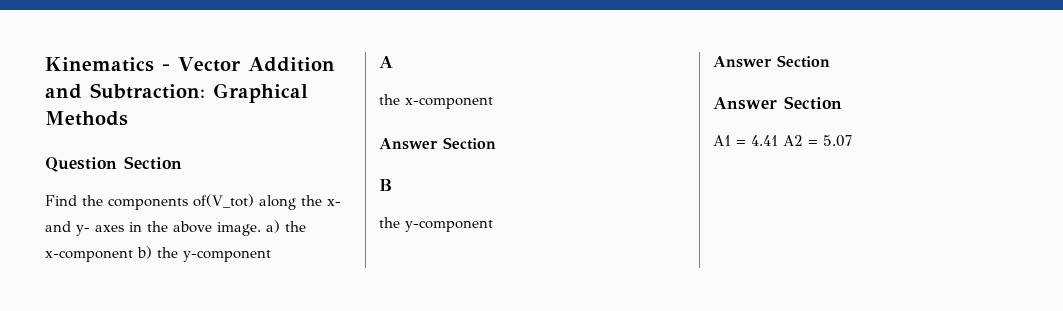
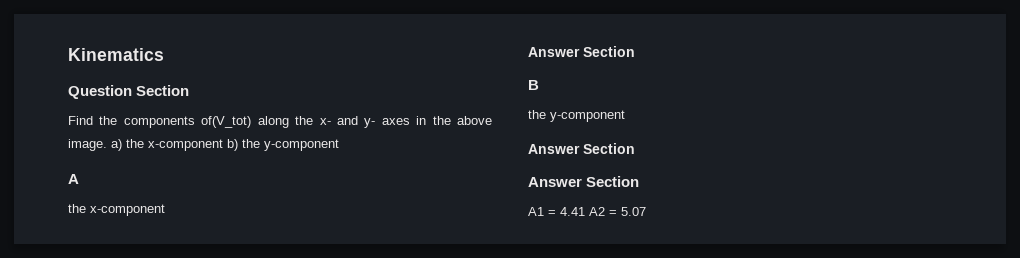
- Kinematics - Vector Addition and Subtraction: Graphical Methods
+ Kinematics

